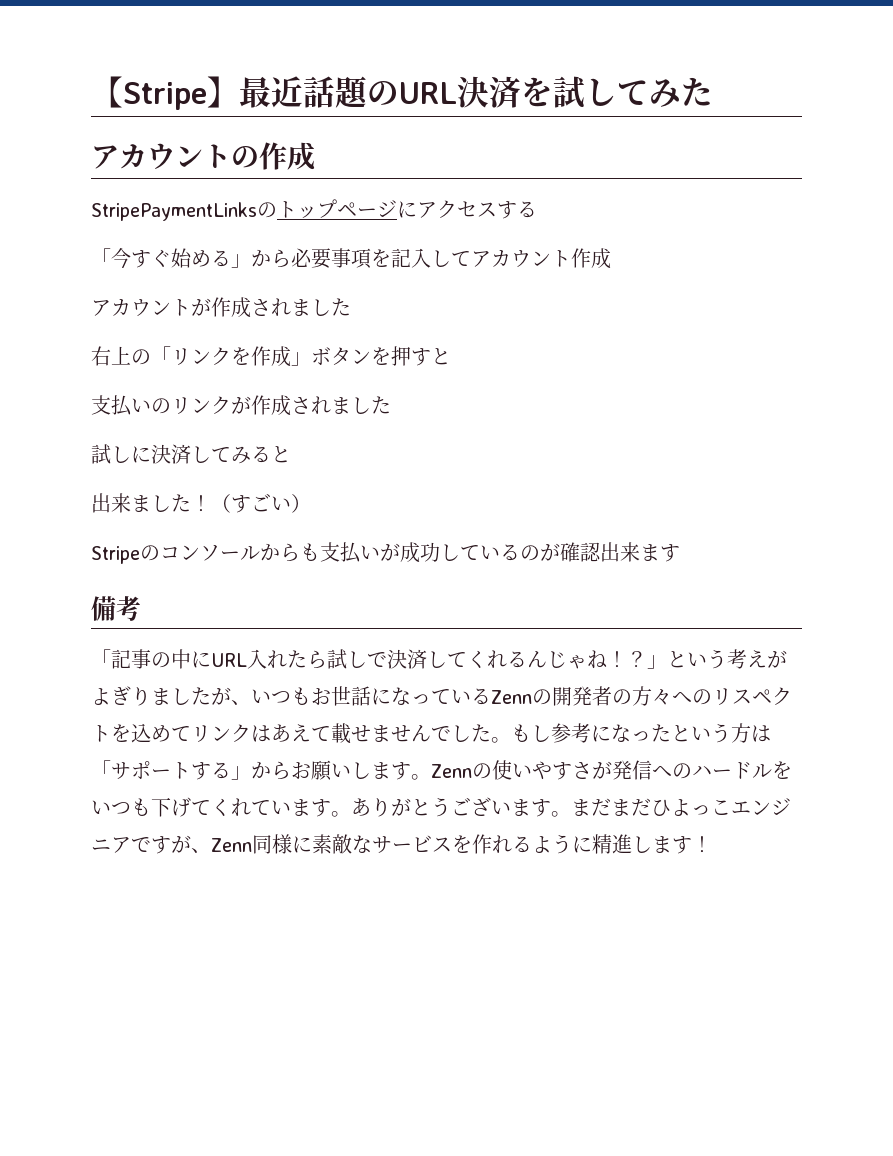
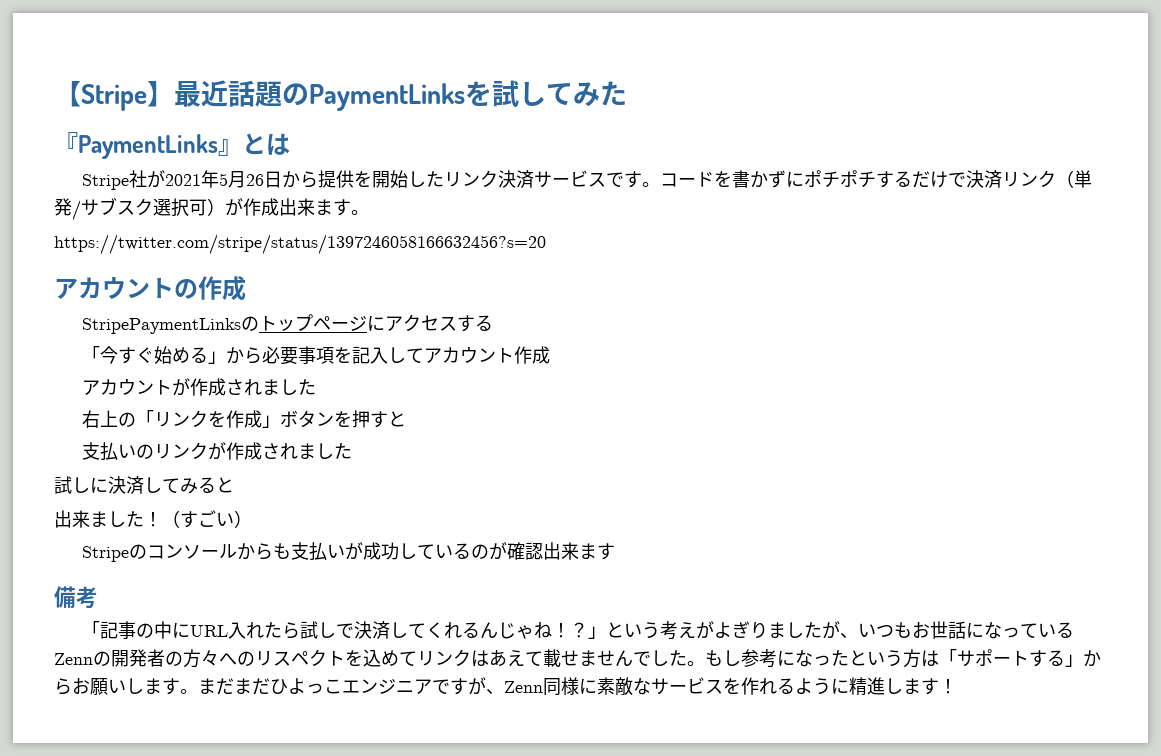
- 【Stripe】最近話題のURL決済を試してみた
+ 【Stripe】最近話題のPaymentLinksを試してみた
+ 『PaymentLinks』とは
+ Stripe社が2021年5月26日から提供を開始したリンク決済サービスです。コードを書かずにポチポチするだけで決済リンク（単発/サブスク選択可）が作成出来ます。
+ https://twitter.com/stripe/status/1397246058166632456?s=20
- Zennの使いやすさが発信へのハードルをいつも下げてくれています。ありがとうございます。

